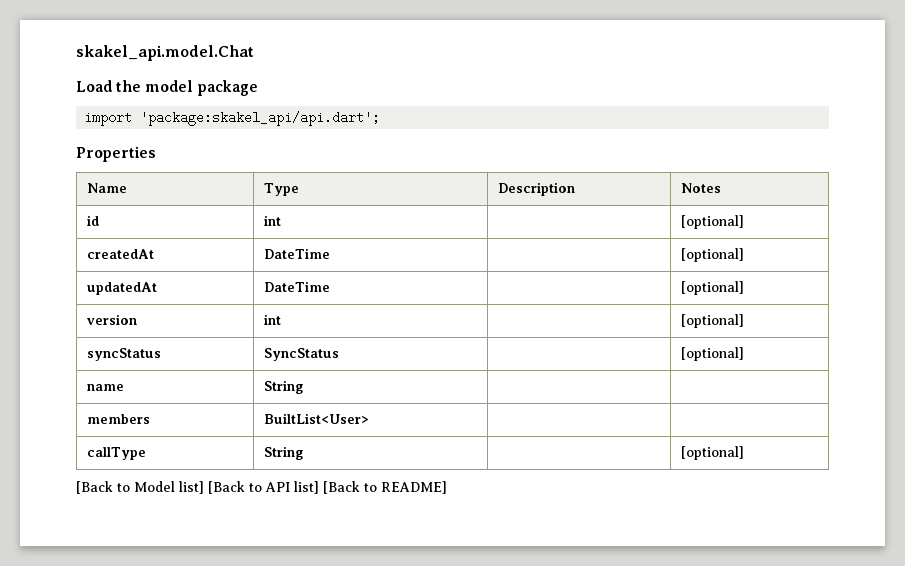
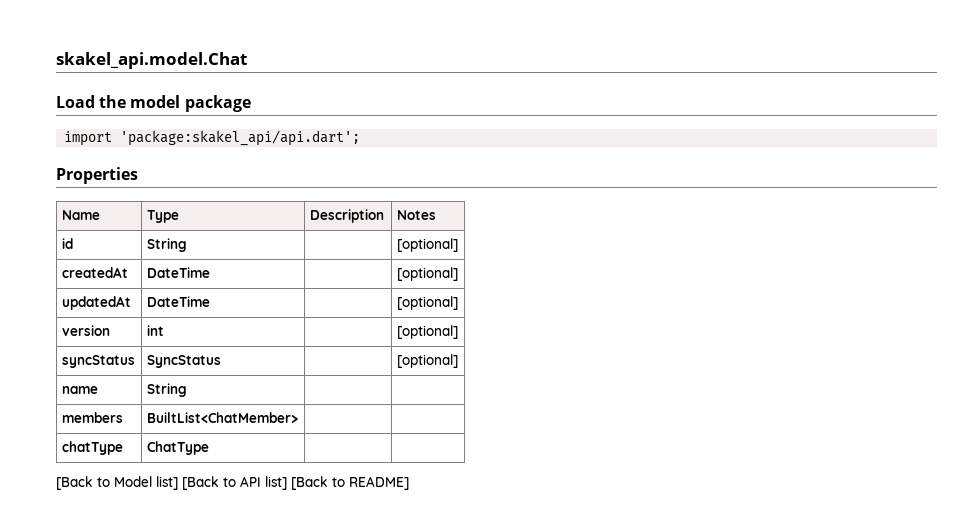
- id | int | | [optional]
+ id | String | | [optional]
- members | BuiltList<User> | |
- callType | String | | [optional]
+ members | BuiltList<ChatMember> | |
+ chatType | ChatType | |

